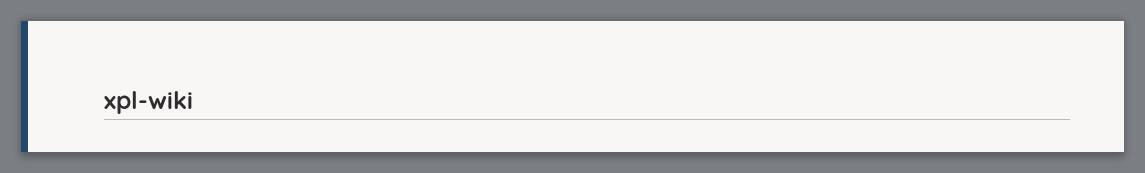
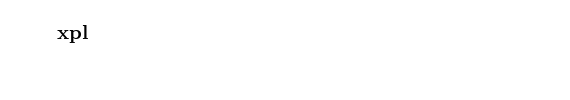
- xpl-wiki
+ xpl

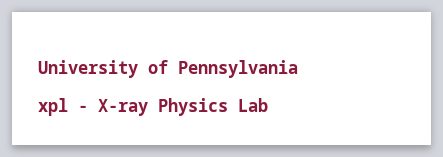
- xpl
+ University of Pennsylvania
+ xpl - X-ray Physics Lab

